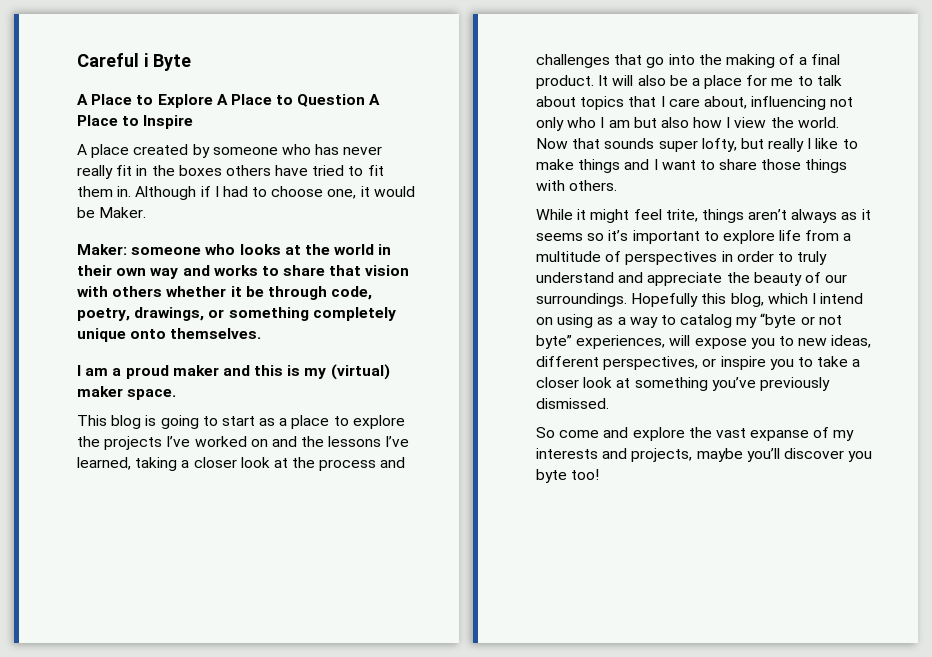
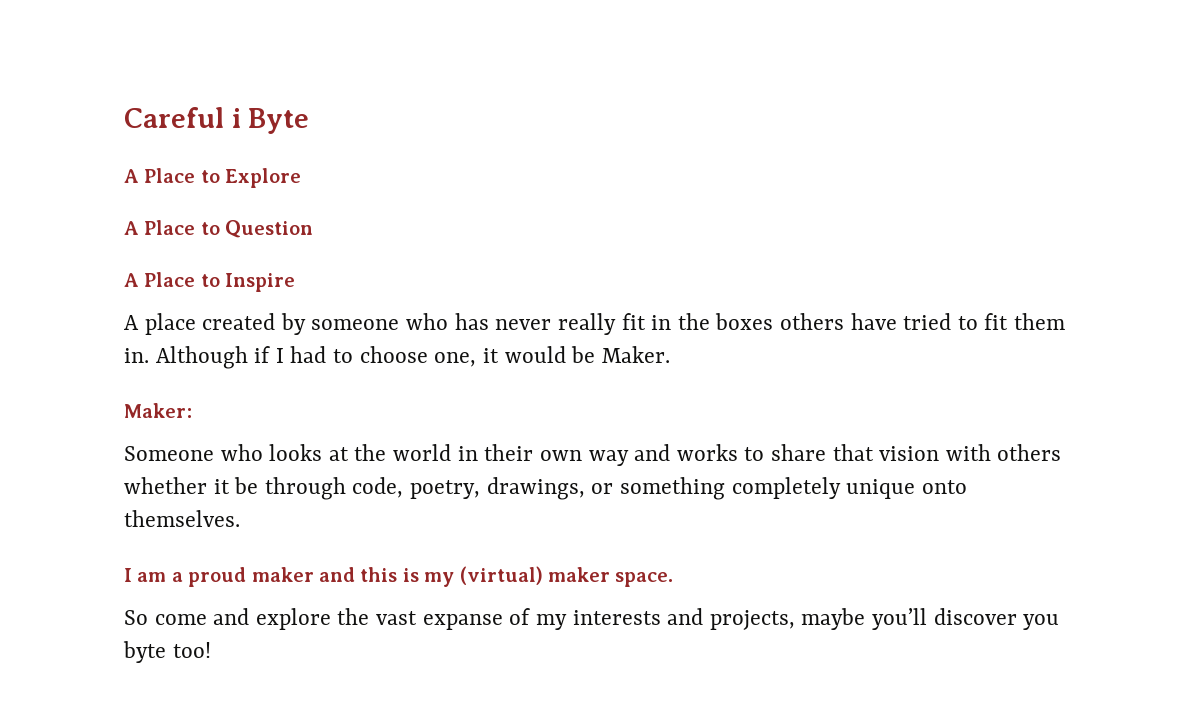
- A Place to Explore A Place to Question A Place to Inspire
+ A Place to Explore
+ A Place to Question
+ A Place to Inspire
- Maker: someone who looks at the world in their own way and works to share that vision with others whether it be through code, poetry, drawings, or something completely unique onto themselves.
+ Maker:
+ Someone who looks at the world in their own way and works to share that vision with others whether it be through code, poetry, drawings, or something completely unique onto themselves.
- This blog is going to start as a place to explore the projects I’ve worked on and the lessons I’ve learned, taking a closer look at the process and challenges that go into the making of a final product. It will also be a place for me to talk about topics that I care about, influencing not only who I am but also how I view the world. Now that sounds super lofty, but really I like to make things and I want to share those things with others.
- While it might feel trite, things aren’t always as it seems so it’s important to explore life from a multitude of perspectives in order to truly understand and appreciate the beauty of our surroundings. Hopefully this blog, which I intend on using as a way to catalog my “byte or not byte” experiences, will expose you to new ideas, different perspectives, or inspire you to take a closer look at something you’ve previously dismissed.

